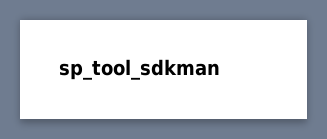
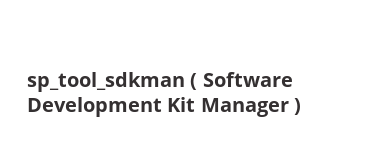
- sp_tool_sdkman
+ sp_tool_sdkman ( Software Development Kit Manager )

